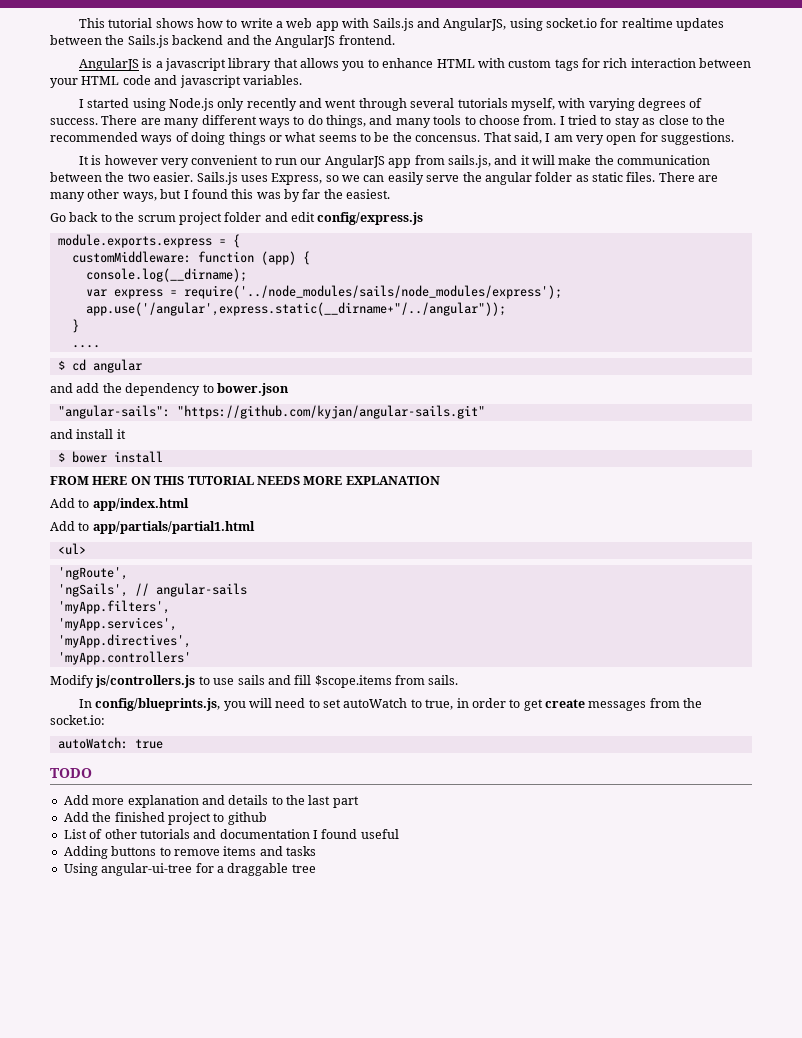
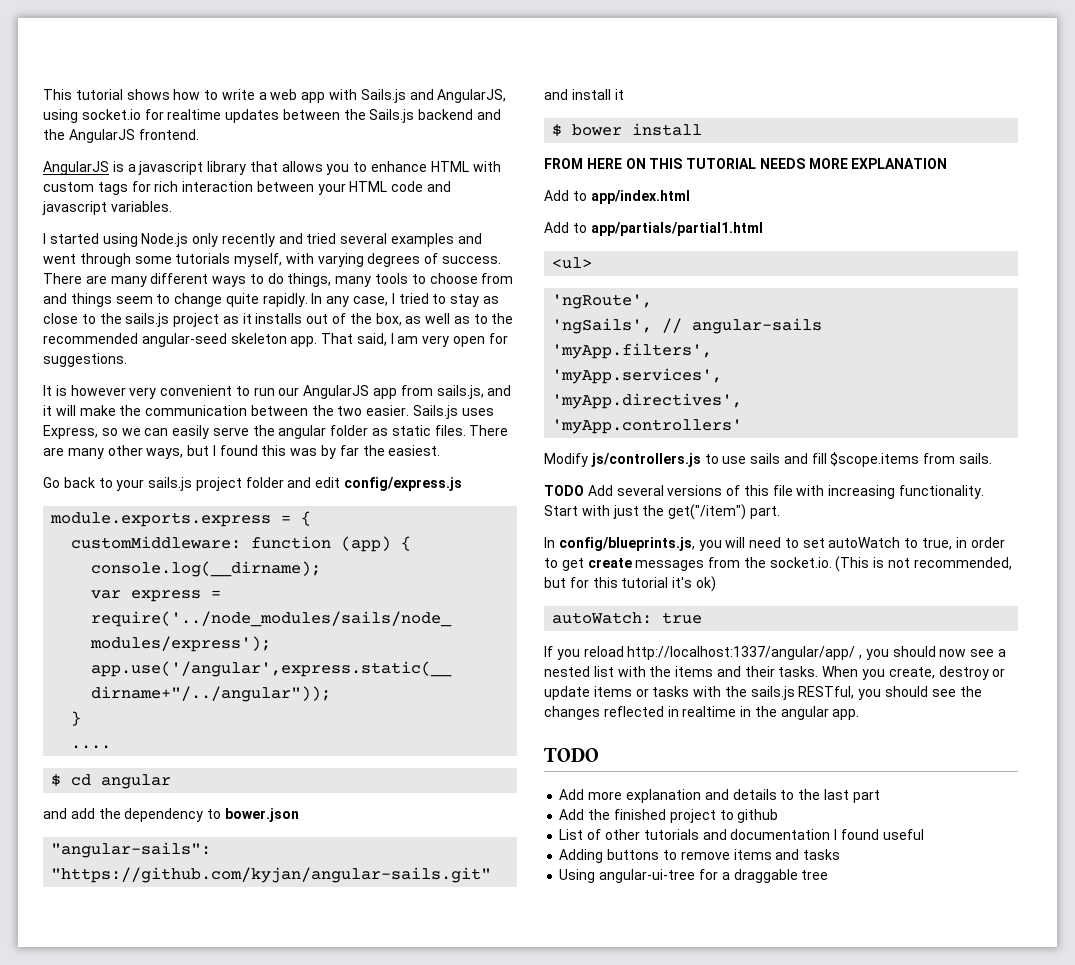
- I started using Node.js only recently and went through several tutorials myself, with varying degrees of success.
+ I started using Node.js only recently and tried several examples and went through some tutorials myself, with varying degrees of success.
- There are many different ways to do things, and many tools to choose from. I tried to stay as close to the recommended ways of doing things or what seems to be the concensus.
+ There are many different ways to do things, many tools to choose from and things seem to change quite rapidly. In any case, I tried to stay as close to the sails.js project as it installs out of the box, as well as to the recommended angular-seed skeleton app.
- Go back to the scrum project folder and edit config/express.js
+ Go back to your sails.js project folder and edit config/express.js
+ TODO Add several versions of this file with increasing functionality. Start with just the get("/item") part.
- In config/blueprints.js, you will need to set autoWatch to true, in order to get create messages from the socket.io:
+ In config/blueprints.js, you will need to set autoWatch to true, in order to get create messages from the socket.io. (This is not recommended, but for this tutorial it's ok)
  autoWatch: true
+ If you reload http://localhost:1337/angular/app/ , you should now see a nested list with the items and their tasks. When you create, destroy or update items or tasks with the sails.js RESTful, you should see the changes reflected in realtime in the angular app.

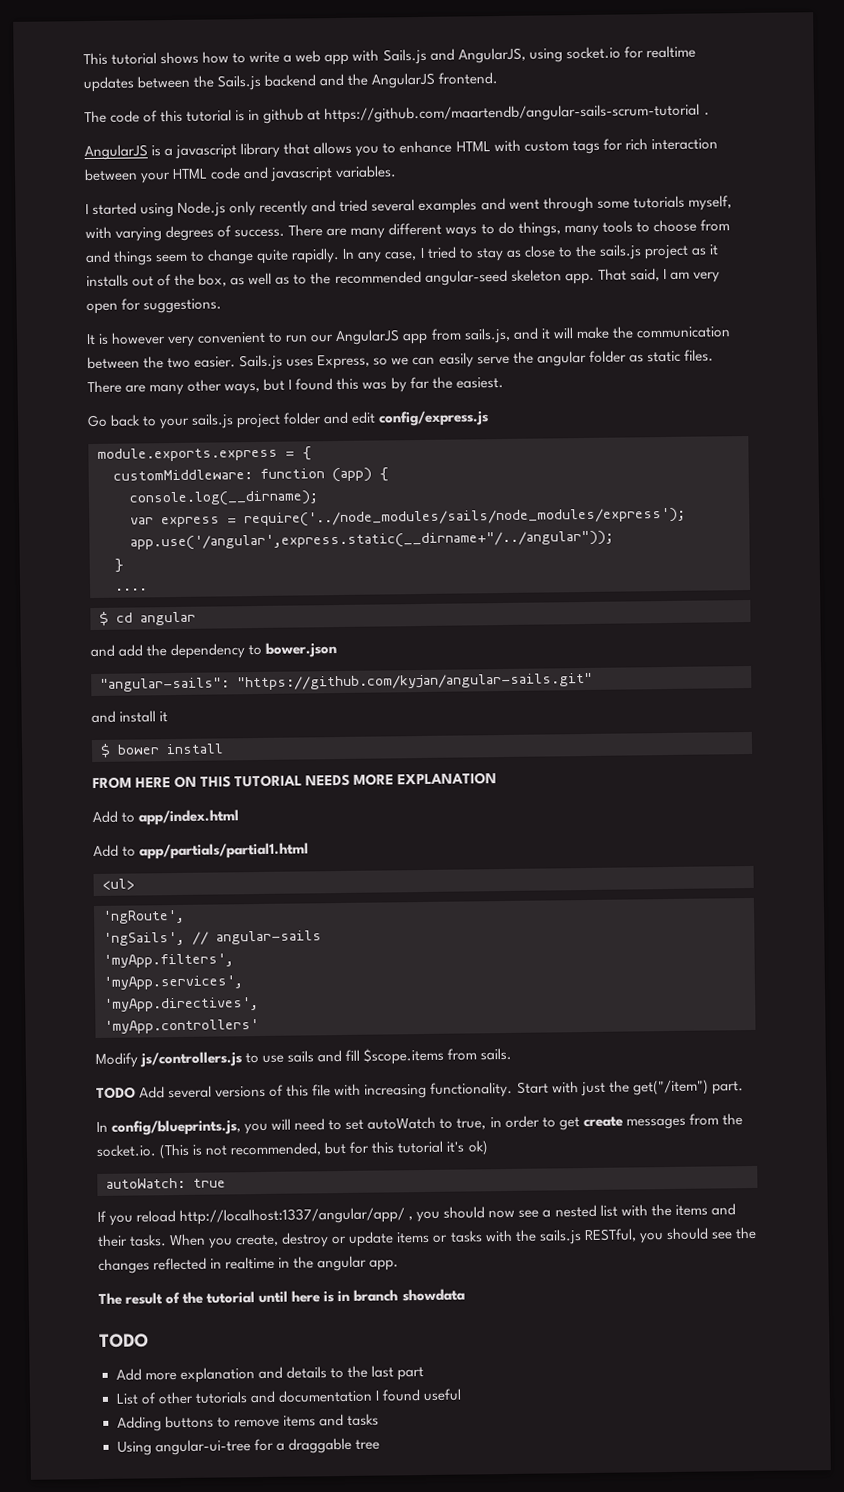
+ The code of this tutorial is in github at https://github.com/maartendb/angular-sails-scrum-tutorial .
+ The result of the tutorial until here is in branch showdata
- Add the finished project to github

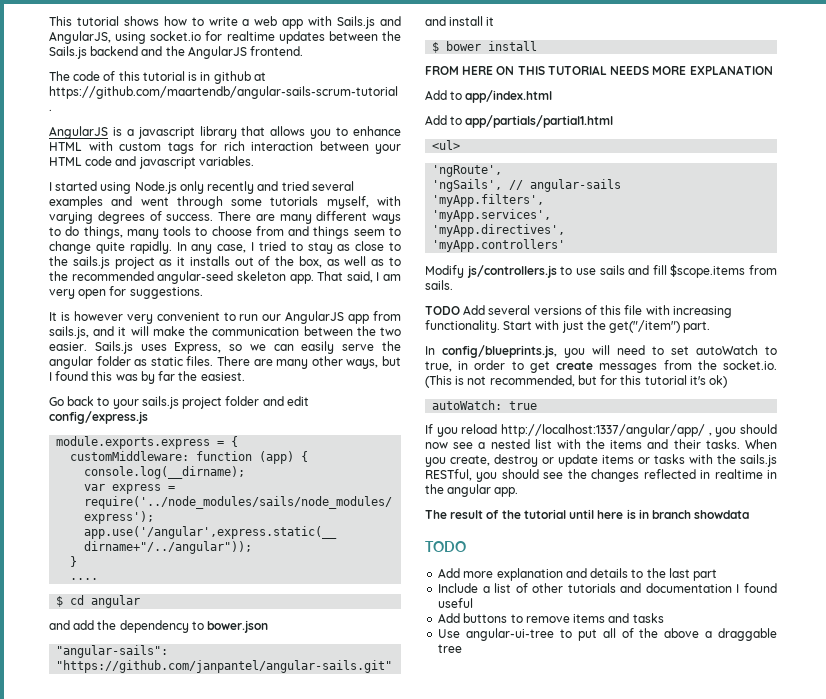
- "angular-sails": "https://github.com/kyjan/angular-sails.git"
+ "angular-sails": "https://github.com/janpantel/angular-sails.git"
- List of other tutorials and documentation I found useful
+ Include a list of other tutorials and documentation I found useful
- Adding buttons to remove items and tasks
+ Add buttons to remove items and tasks
- Using angular-ui-tree for a draggable tree
+ Use angular-ui-tree to put all of the above a draggable tree

